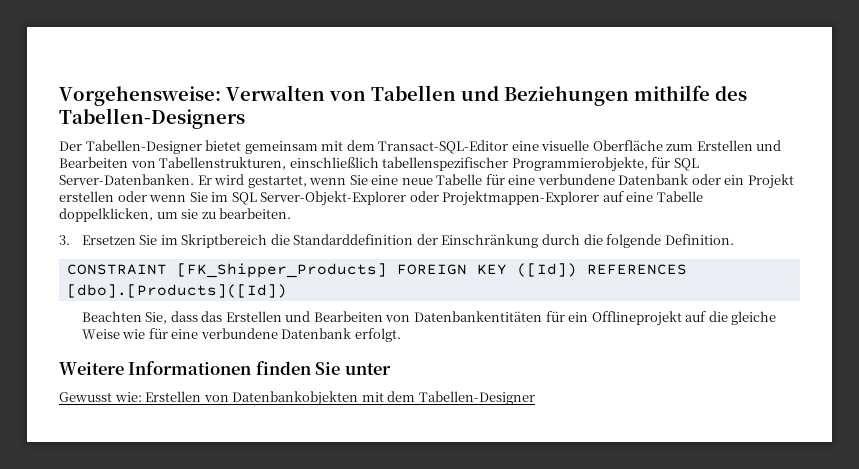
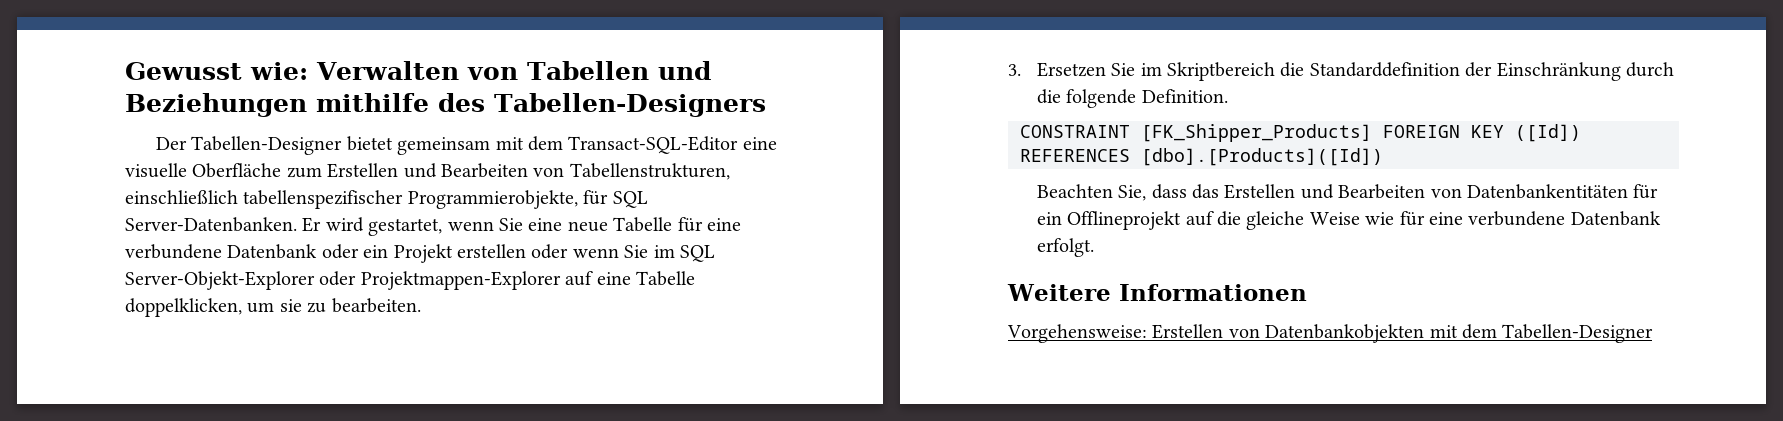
- Vorgehensweise: Verwalten von Tabellen und Beziehungen mithilfe des Tabellen-Designers
+ Gewusst wie: Verwalten von Tabellen und Beziehungen mithilfe des Tabellen-Designers
- Weitere Informationen finden Sie unter
- Gewusst wie: Erstellen von Datenbankobjekten mit dem Tabellen-Designer
+ Weitere Informationen
+ Vorgehensweise: Erstellen von Datenbankobjekten mit dem Tabellen-Designer

